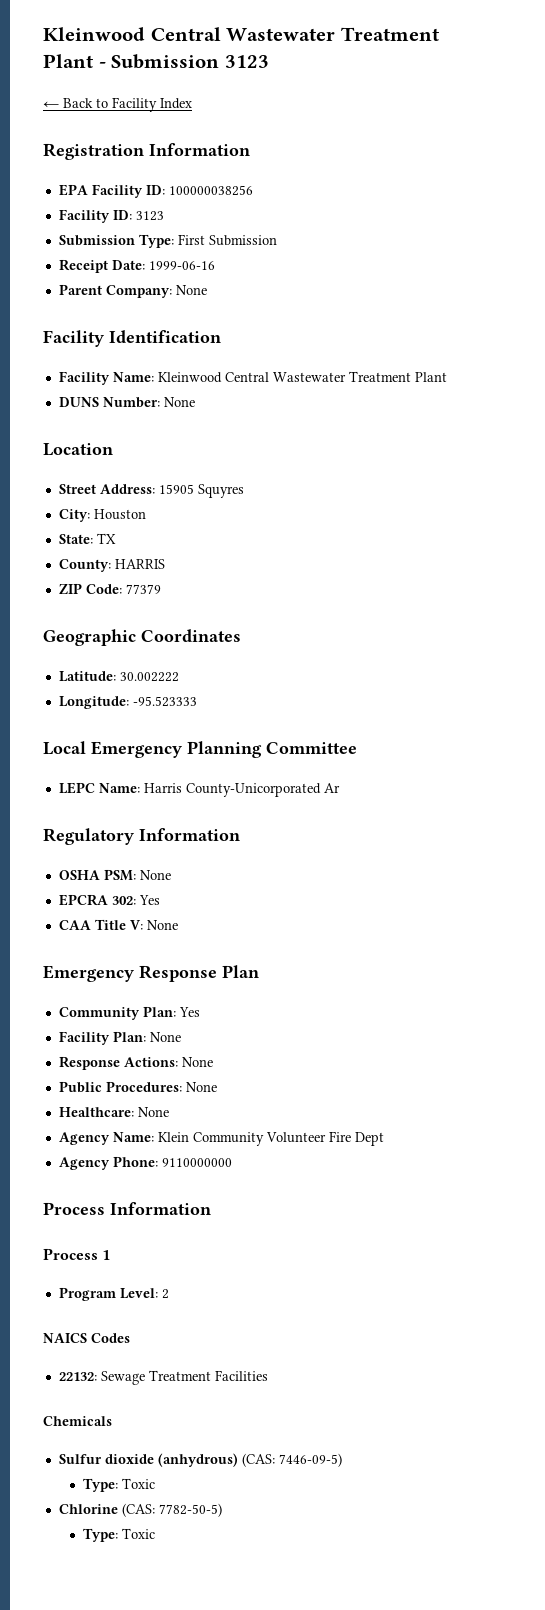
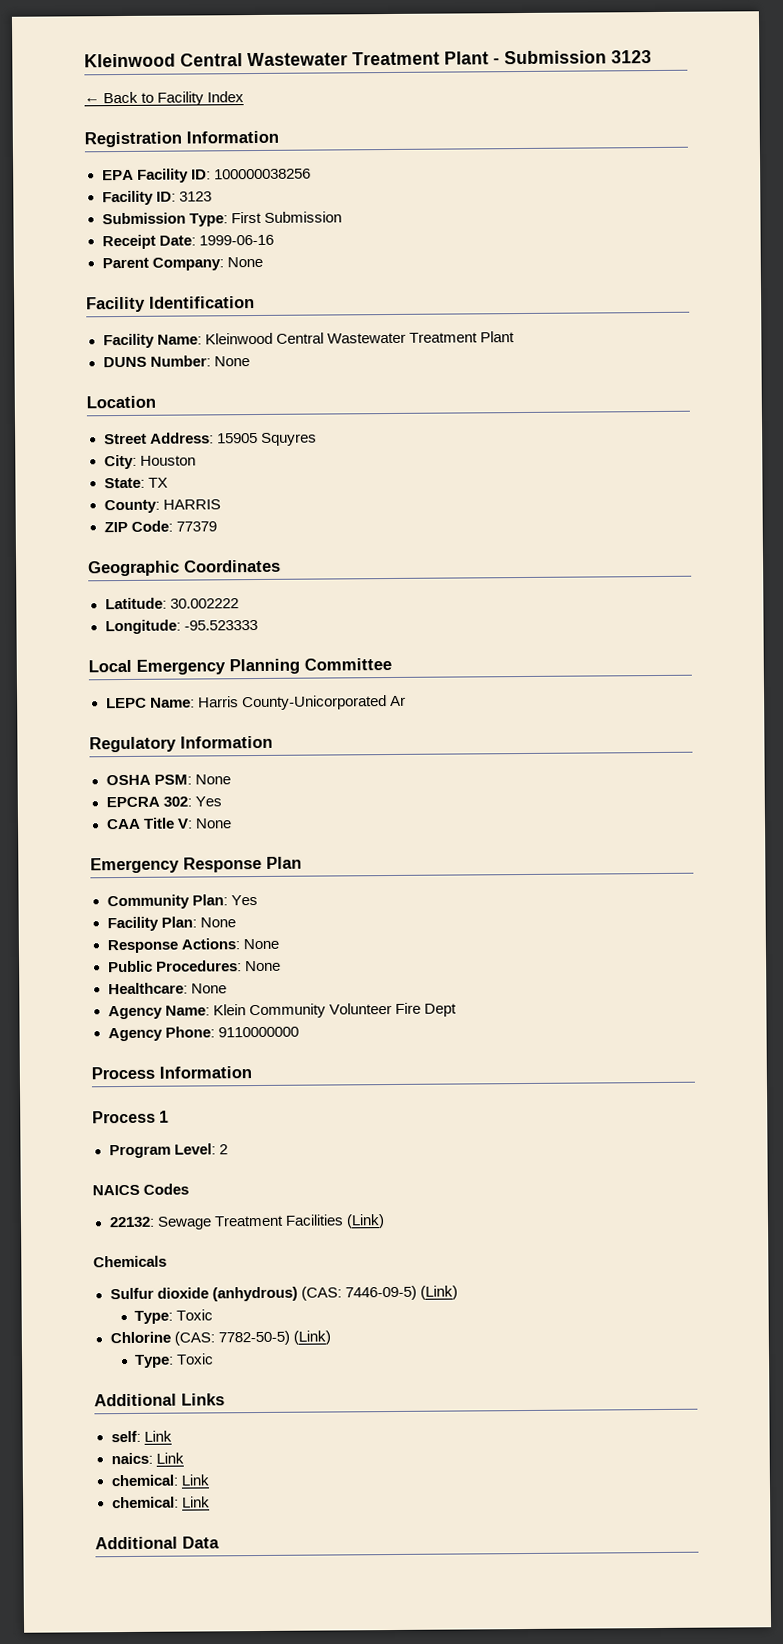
- 22132: Sewage Treatment Facilities
+ 22132: Sewage Treatment Facilities (Link)
- Sulfur dioxide (anhydrous) (CAS: 7446-09-5)
+ Sulfur dioxide (anhydrous) (CAS: 7446-09-5) (Link)
- Chlorine (CAS: 7782-50-5)
+ Chlorine (CAS: 7782-50-5) (Link)
  Type: Toxic
+ Additional Links
+ self: Link
+ naics: Link
+ chemical: Link
+ chemical: Link
+ Additional Data

